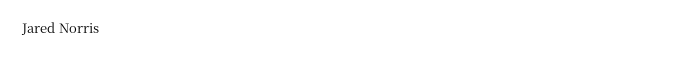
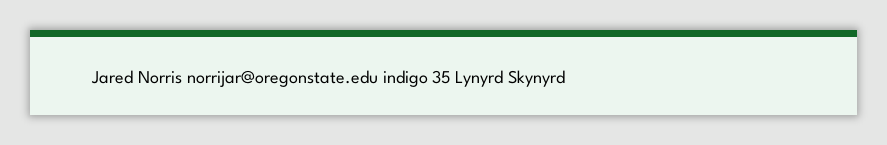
- Jared Norris
+ Jared Norris norrijar@oregonstate.edu indigo 35 Lynyrd Skynyrd

